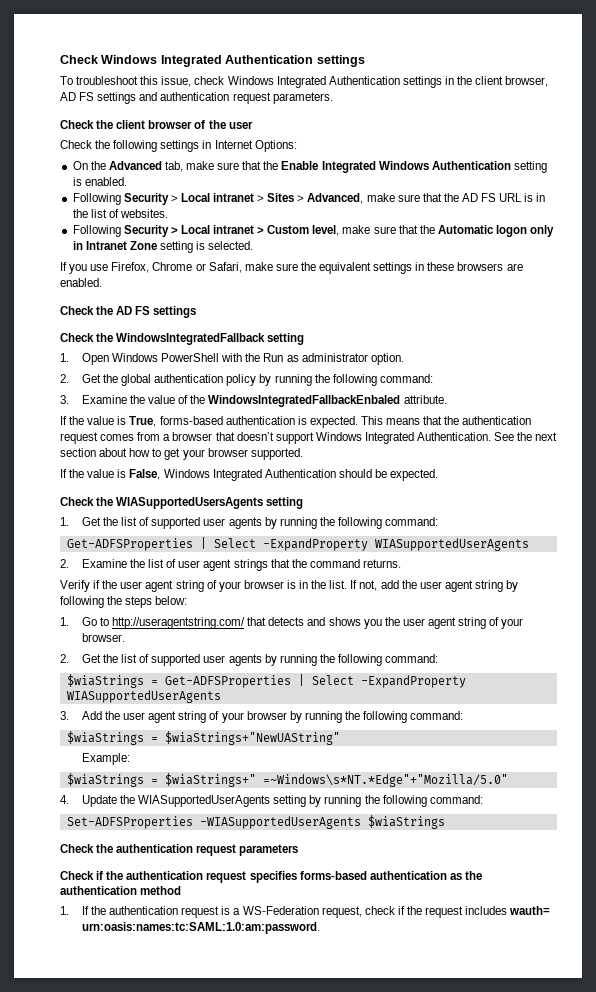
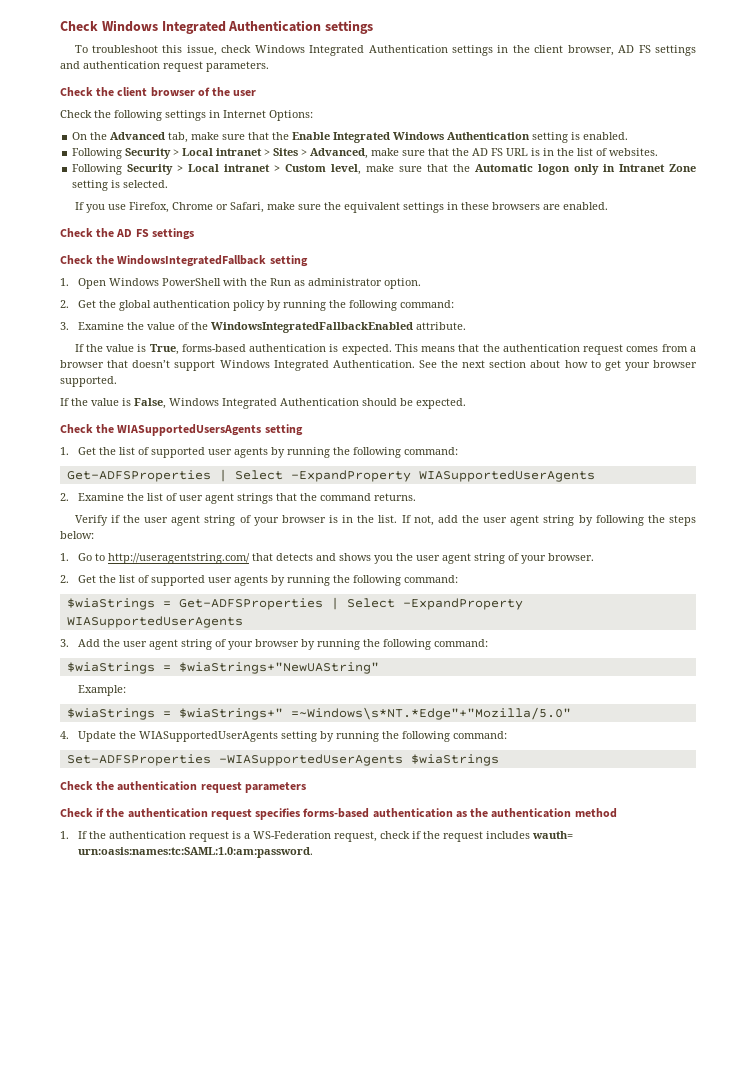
- 3. Examine the value of the WindowsIntegratedFallbackEnbaled attribute.
+ 3. Examine the value of the WindowsIntegratedFallbackEnabled attribute.

